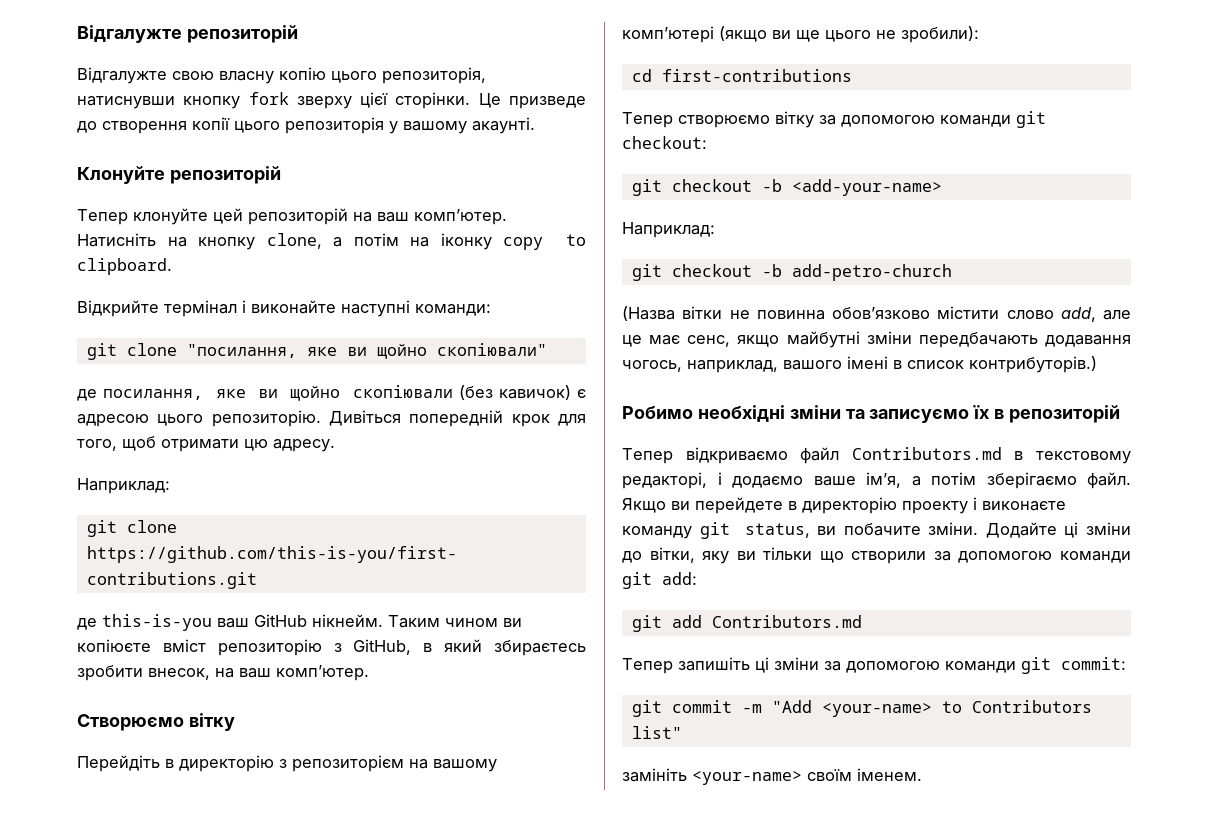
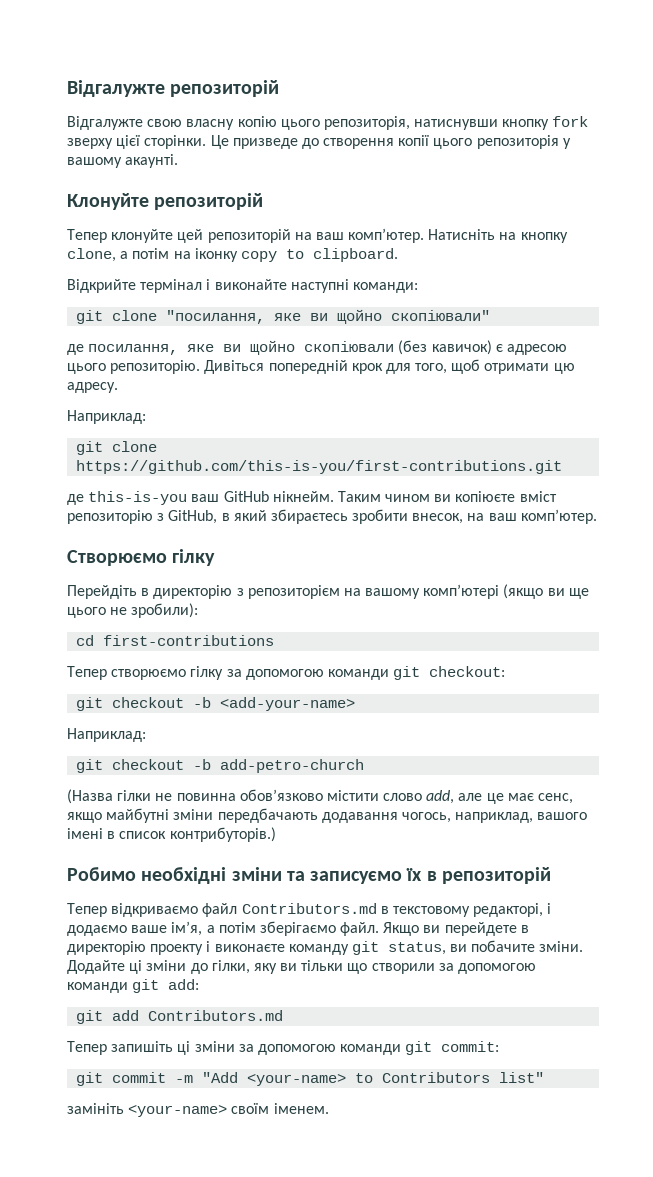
- Створюємо вітку
+ Створюємо гілку
- Тепер створюємо вітку за допомогою команди git checkout:
+ Тепер створюємо гілку за допомогою команди git checkout:
- (Назва вітки не повинна обов’язково містити слово add, але це має сенс, якщо майбутні зміни передбачають додавання чогось, наприклад, вашого імені в список контрибуторів.)
+ (Назва гілки не повинна обов’язково містити слово add, але це має сенс, якщо майбутні зміни передбачають додавання чогось, наприклад, вашого імені в список контрибуторів.)
- Додайте ці зміни до вітки, яку ви тільки що створили за допомогою команди git add:
+ Додайте ці зміни до гілки, яку ви тільки що створили за допомогою команди git add:

